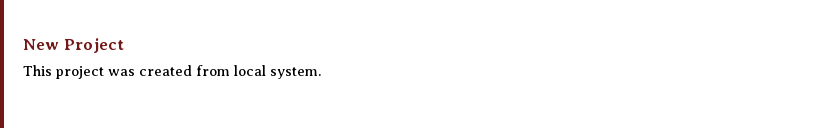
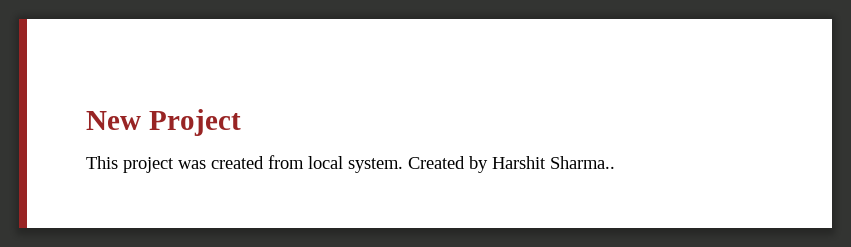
+ Created by Harshit Sharma..

